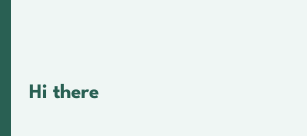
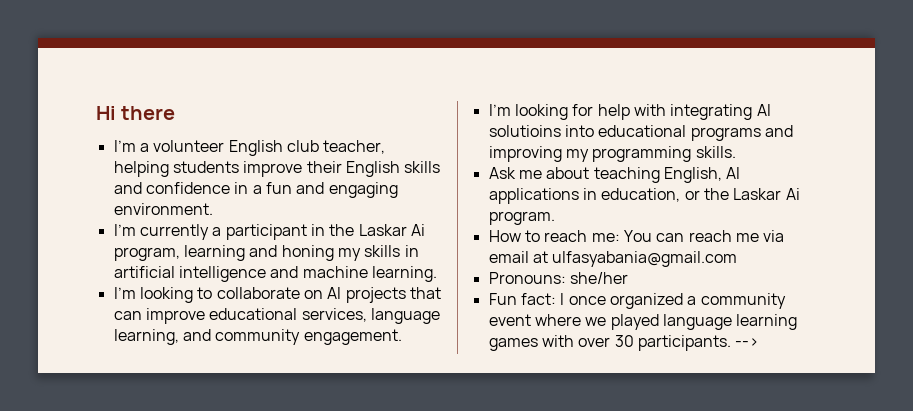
+ I’m a volunteer English club teacher, helping students improve their English skills and confidence in a fun and engaging environment.
+ I’m currently a participant in the Laskar Ai program, learning and honing my skills in artificial intelligence and machine learning.
+ I’m looking to collaborate on AI projects that can improve educational services, language learning, and community engagement.
+ I’m looking for help with integrating AI solutioins into educational programs and improving my programming skills.
+ Ask me about teaching English, AI applications in education, or the Laskar Ai program.
+ How to reach me: You can reach me via email at ulfasyabania@gmail.com
+ Pronouns: she/her
+ Fun fact: I once organized a community event where we played language learning games with over 30 participants. -->

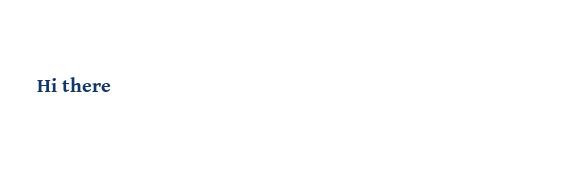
- I’m a volunteer English club teacher, helping students improve their English skills and confidence in a fun and engaging environment.
- I’m currently a participant in the Laskar Ai program, learning and honing my skills in artificial intelligence and machine learning.
- I’m looking to collaborate on AI projects that can improve educational services, language learning, and community engagement.
- I’m looking for help with integrating AI solutioins into educational programs and improving my programming skills.
- Ask me about teaching English, AI applications in education, or the Laskar Ai program.
- How to reach me: You can reach me via email at ulfasyabania@gmail.com
- Pronouns: she/her
- Fun fact: I once organized a community event where we played language learning games with over 30 participants. -->

